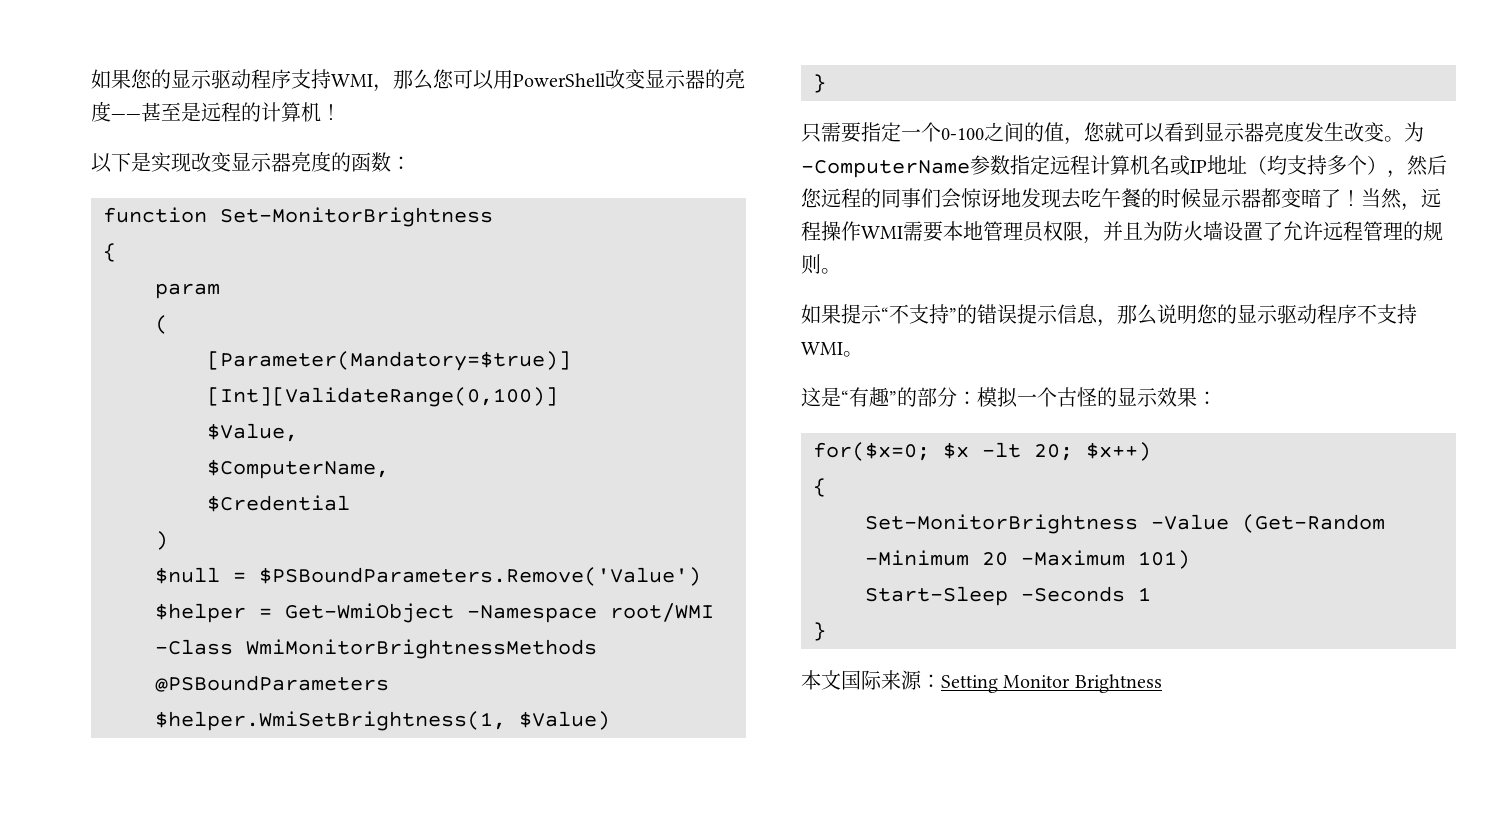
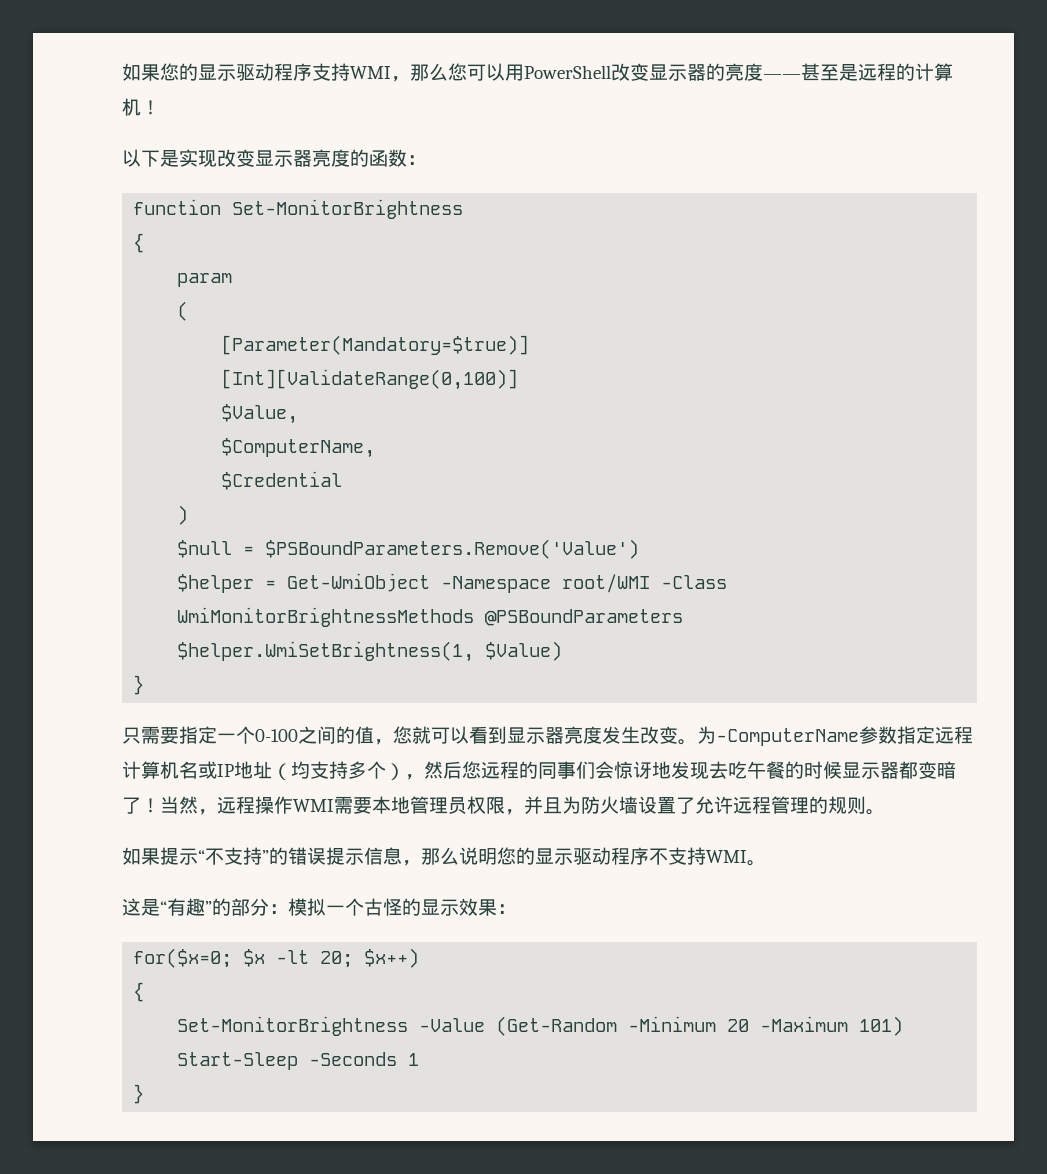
- 本文国际来源：Setting Monitor Brightness

